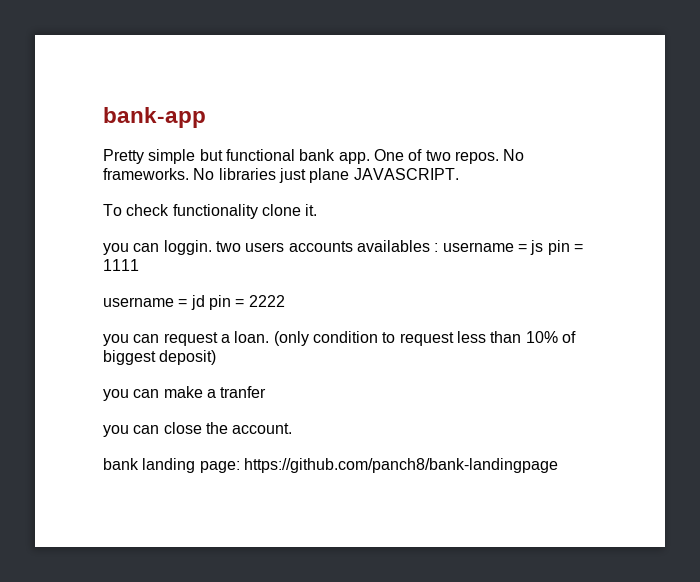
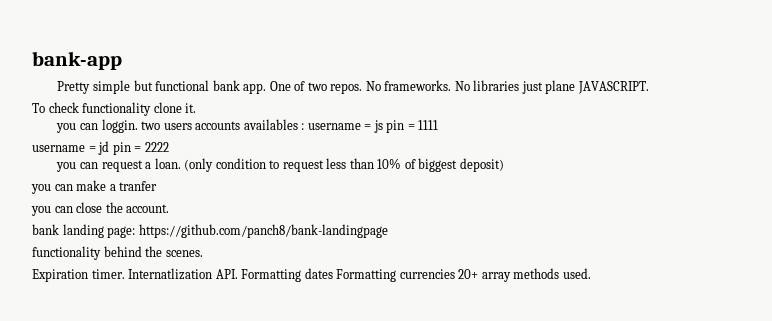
+ functionality behind the scenes.
+ Expiration timer. Internatlization API. Formatting dates Formatting currencies 20+ array methods used.

